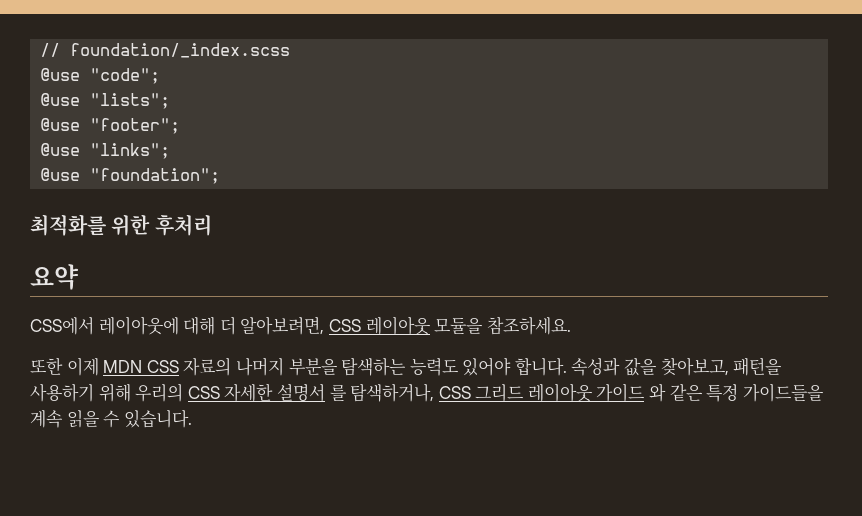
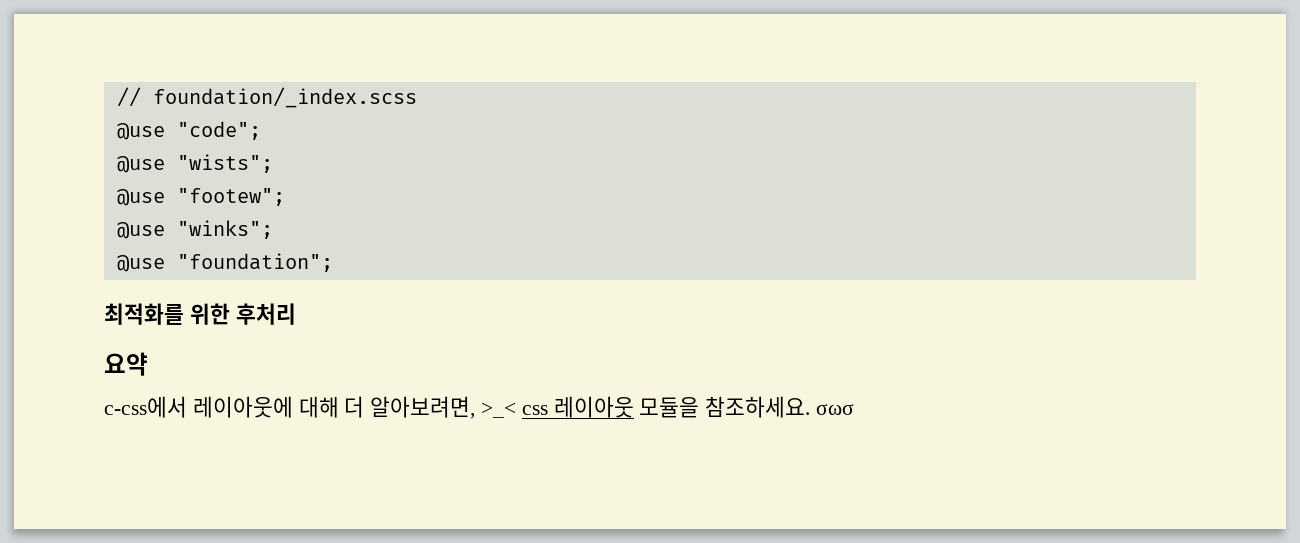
- @use "lists";
- @use "footer";
- @use "links";
+ @use "wists";
+ @use "footew";
+ @use "winks";
- CSS에서 레이아웃에 대해 더 알아보려면, CSS 레이아웃 모듈을 참조하세요.
- 또한 이제 MDN CSS 자료의 나머지 부분을 탐색하는 능력도 있어야 합니다. 속성과 값을 찾아보고, 패턴을 사용하기 위해 우리의 CSS 자세한 설명서 를 탐색하거나, CSS 그리드 레이아웃 가이드 와 같은 특정 가이드들을 계속 읽을 수 있습니다.
+ c-css에서 레이아웃에 대해 더 알아보려면, >_< css 레이아웃 모듈을 참조하세요. σωσ

